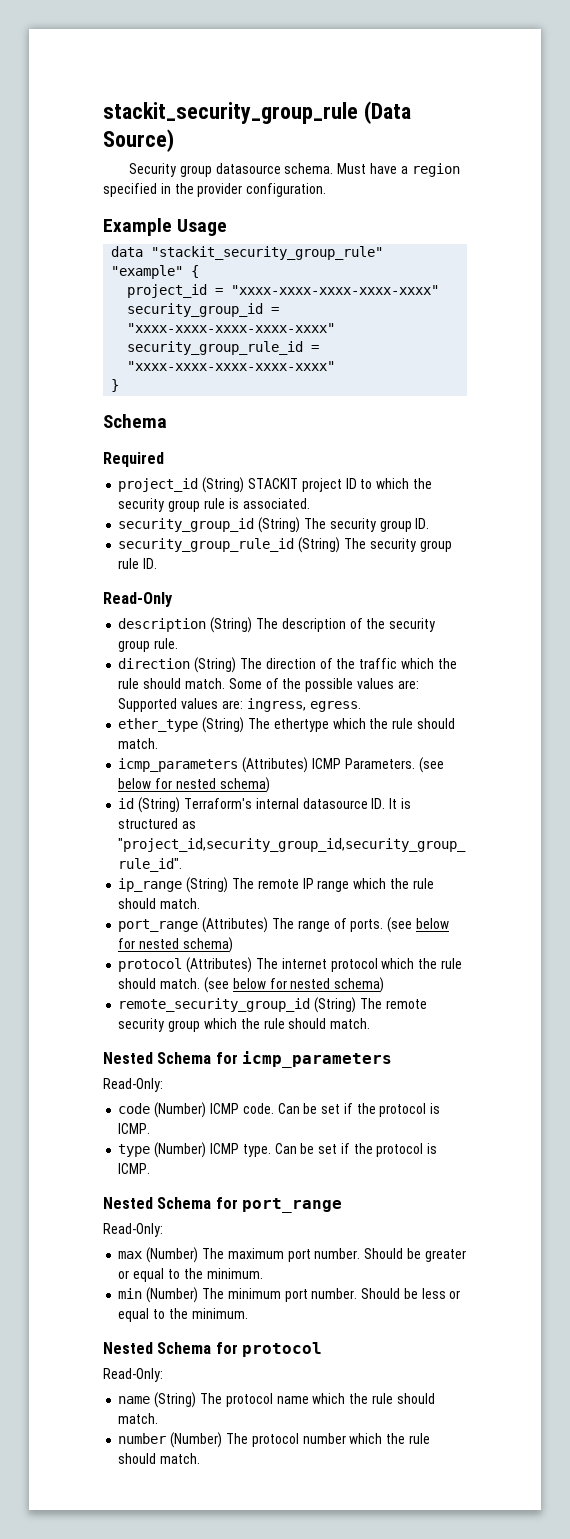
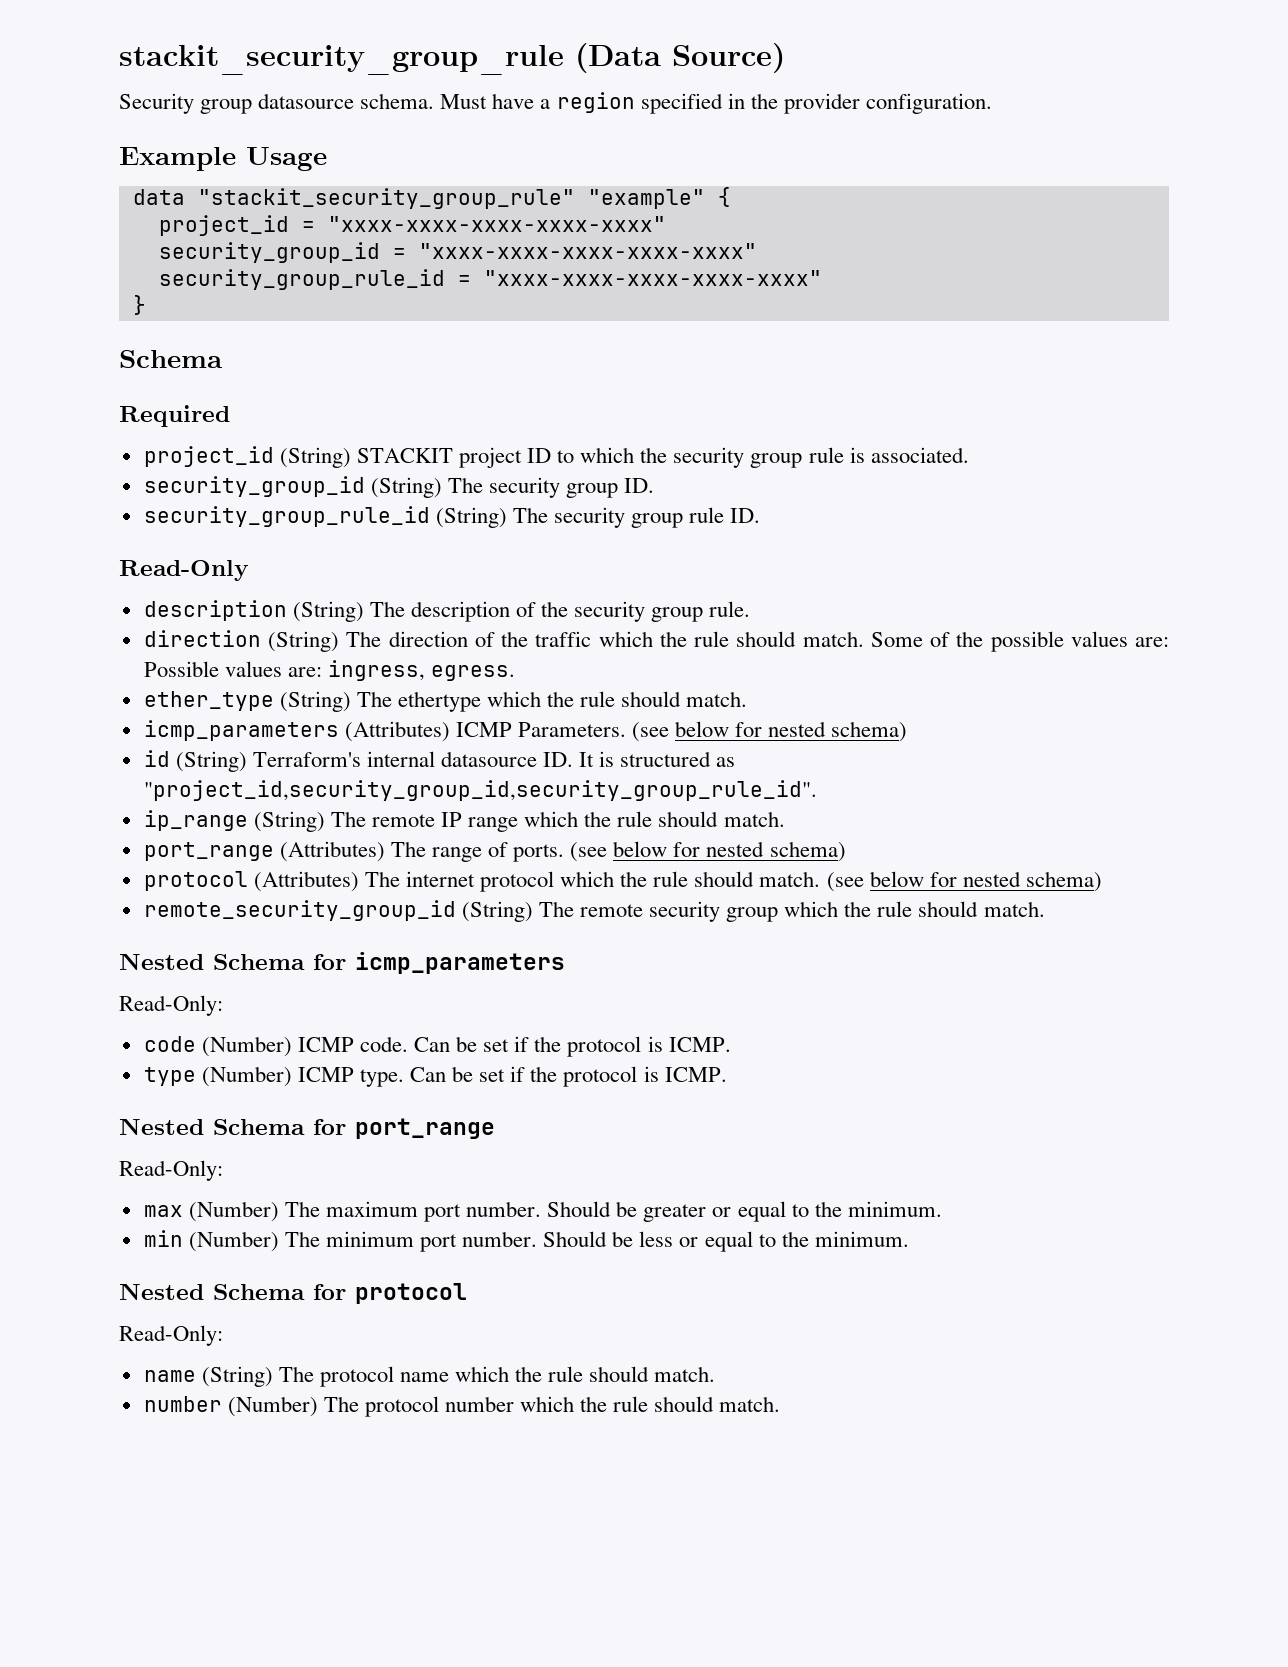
- Some of the possible values are: Supported values are: ingress, egress.
+ Some of the possible values are: Possible values are: ingress, egress.

